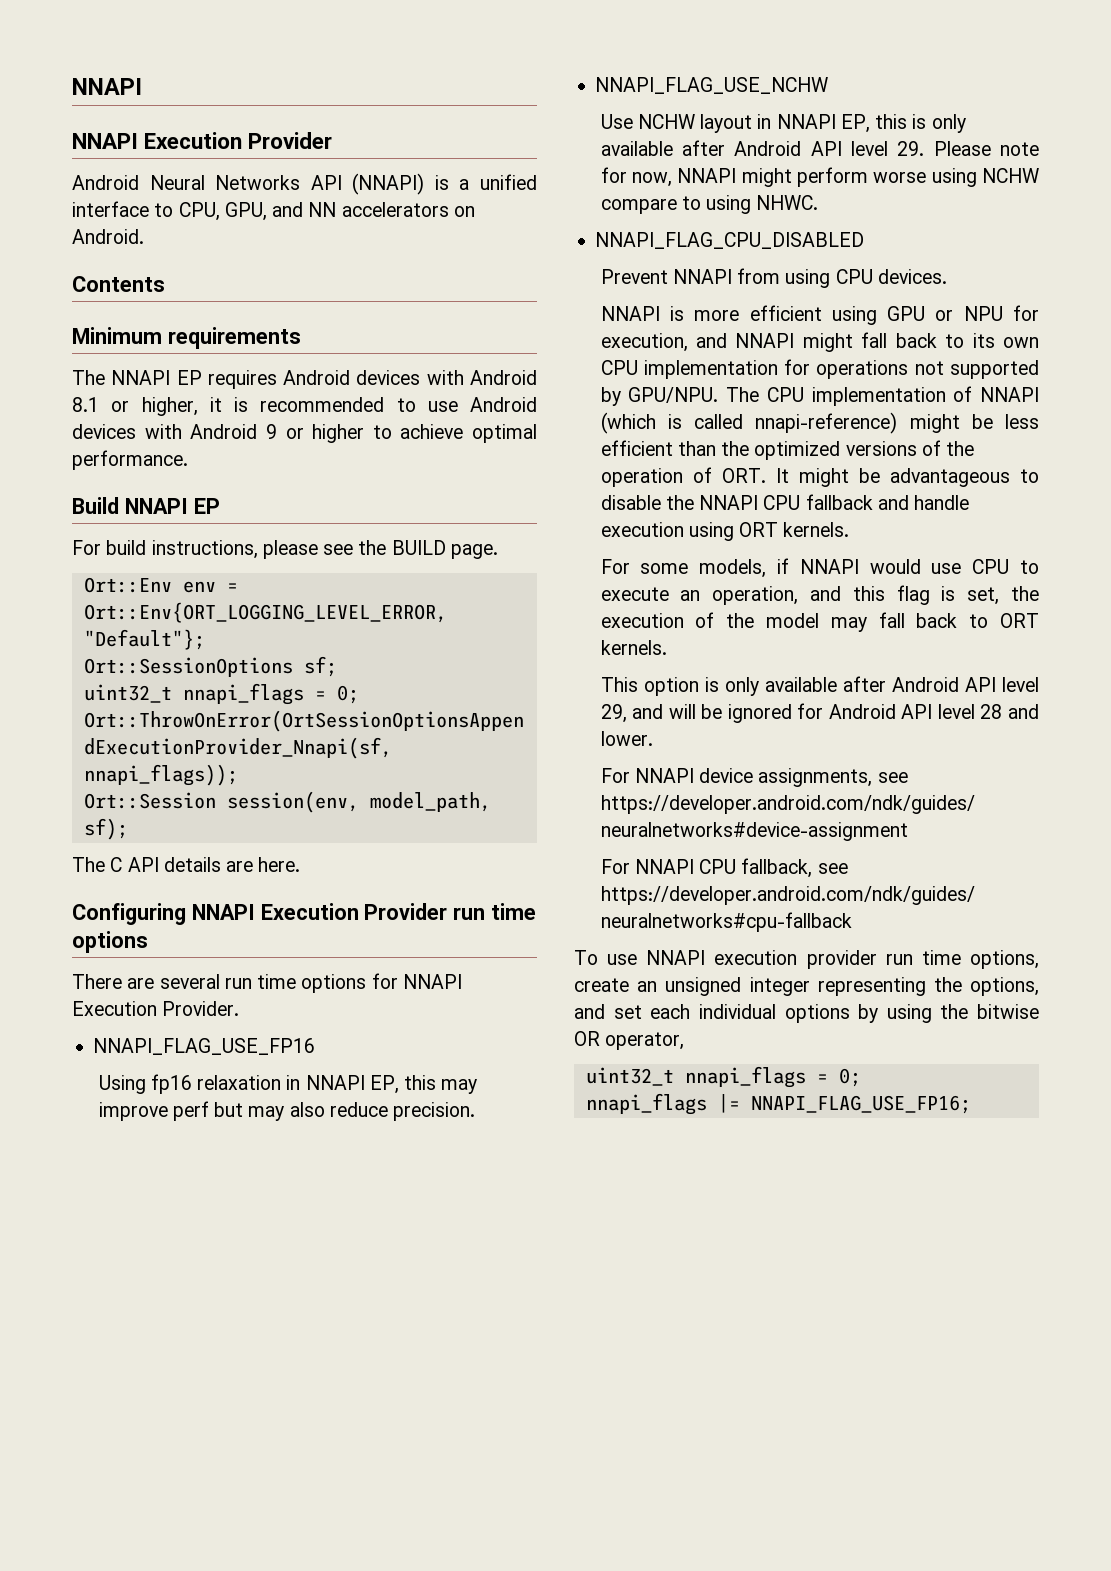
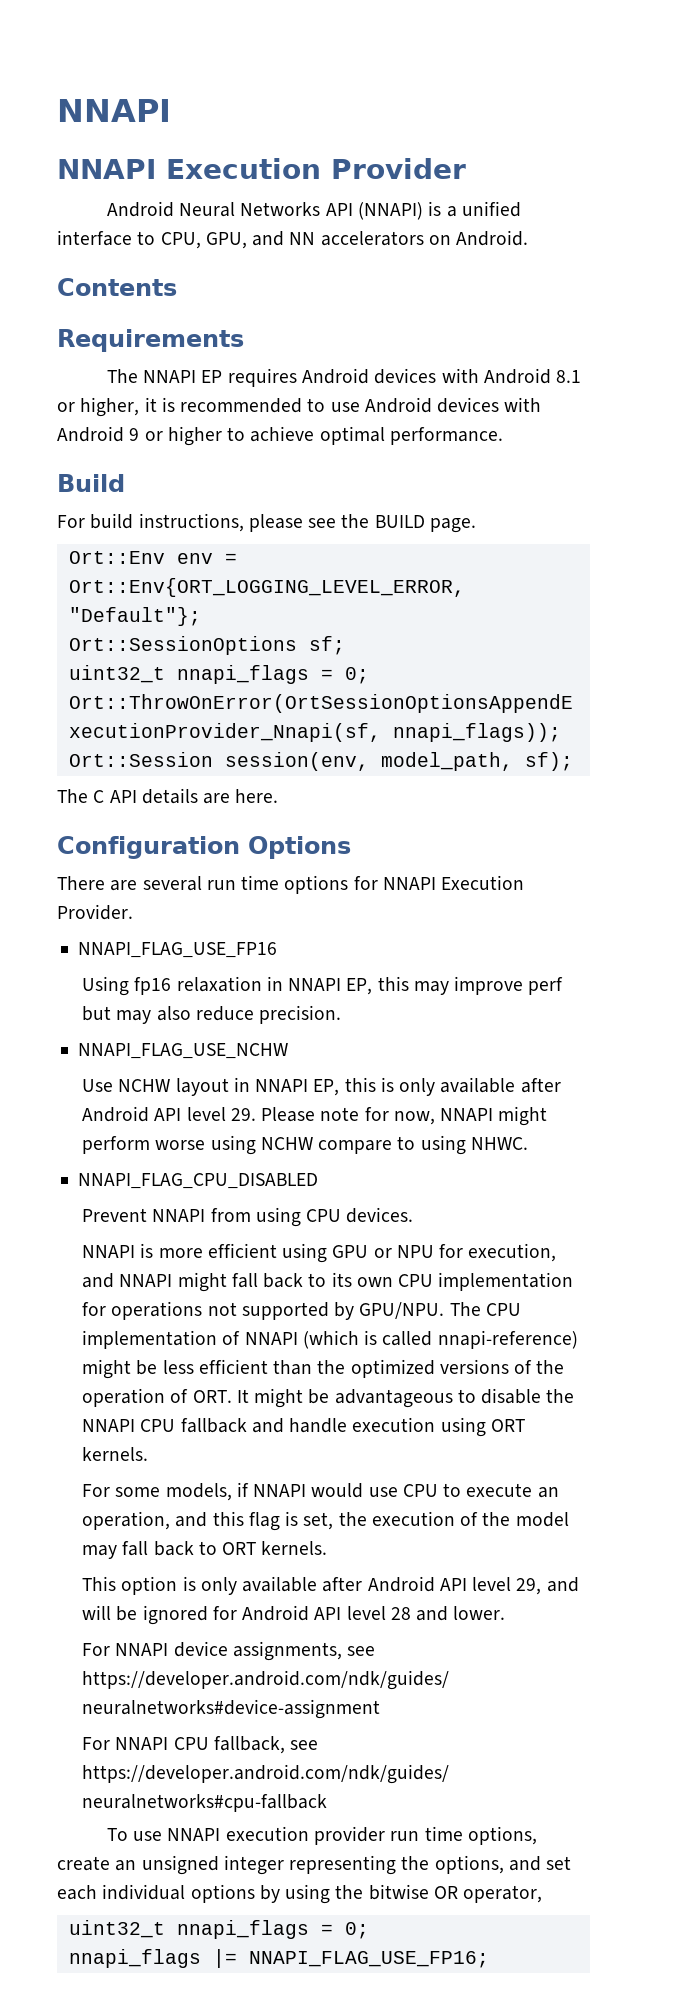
- Minimum requirements
+ Requirements
- Build NNAPI EP
+ Build
- Configuring NNAPI Execution Provider run time options
+ Configuration Options

